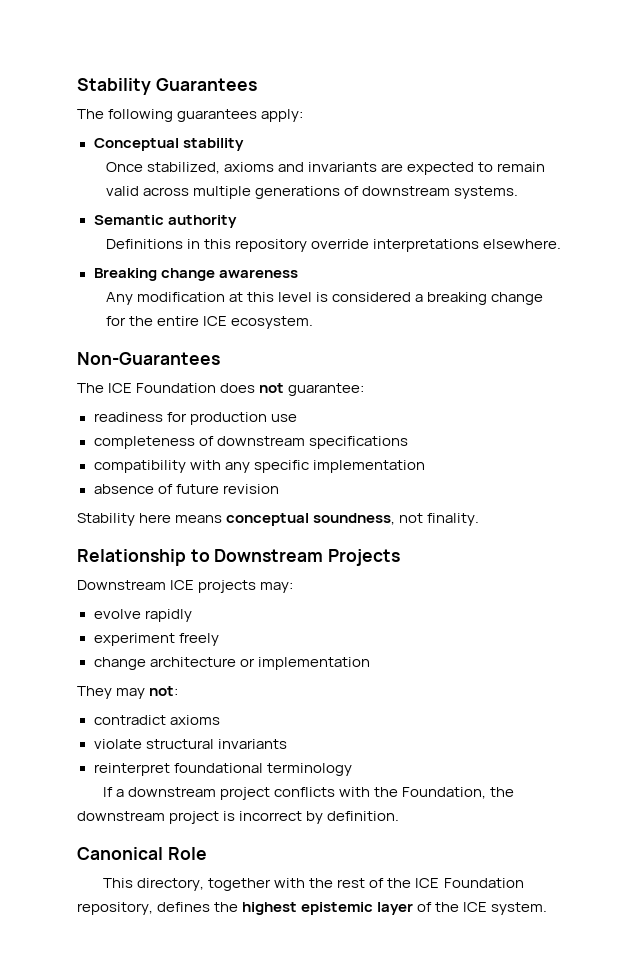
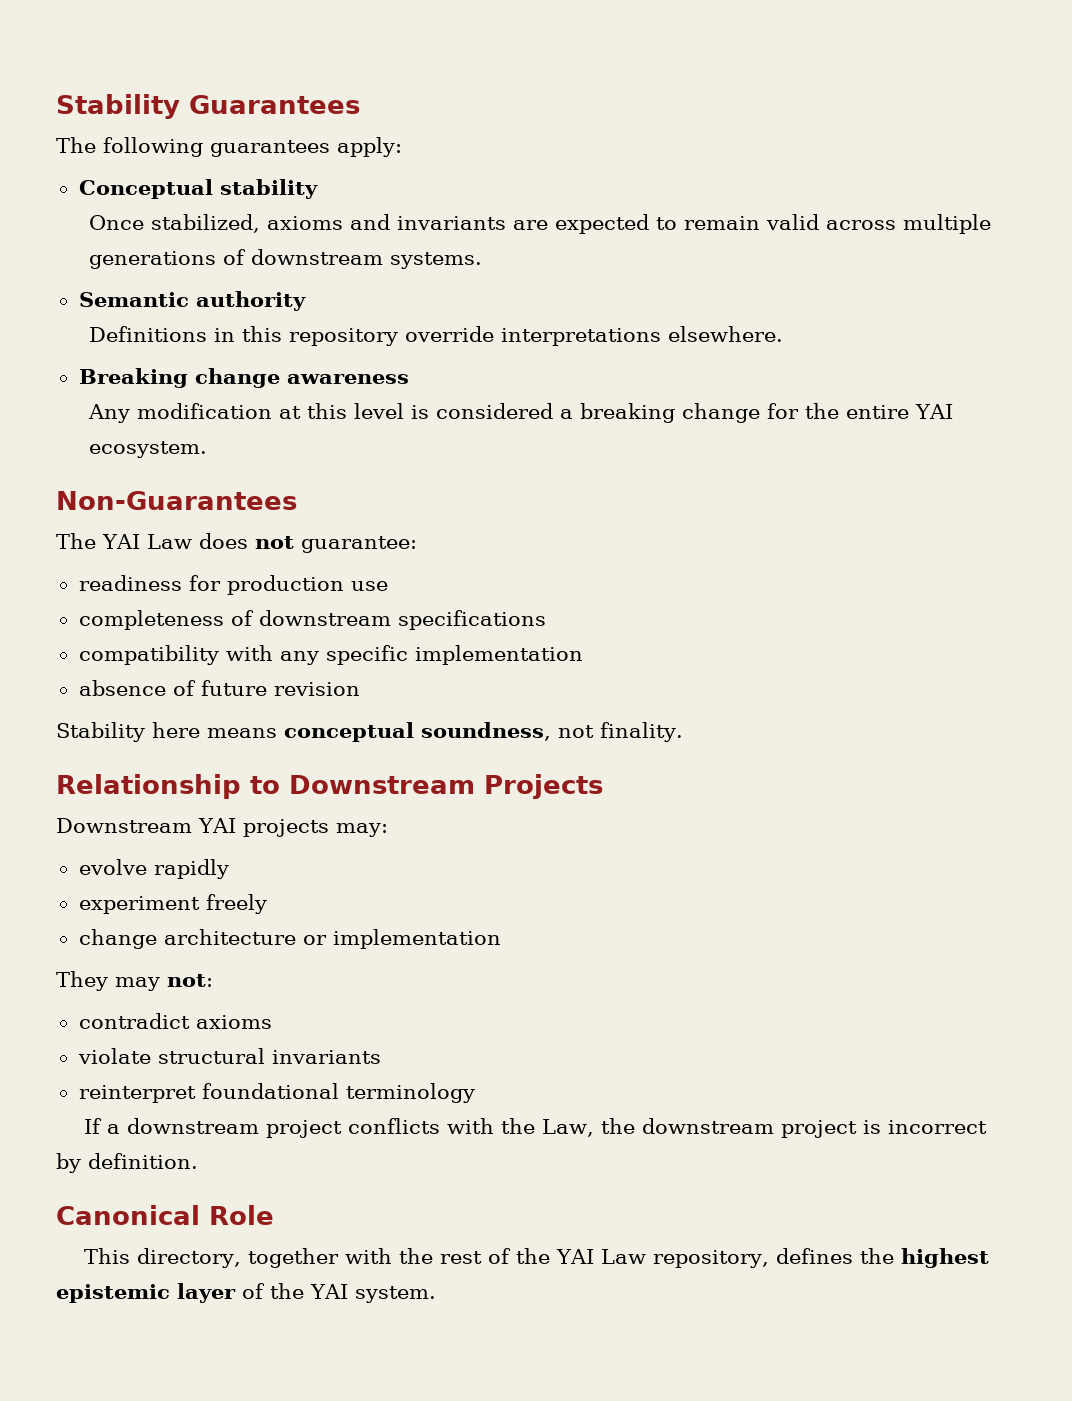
- Any modification at this level is considered a breaking change for the entire ICE ecosystem.
+ Any modification at this level is considered a breaking change for the entire YAI ecosystem.
- The ICE Foundation does not guarantee:
+ The YAI Law does not guarantee:
- Downstream ICE projects may:
+ Downstream YAI projects may:
- If a downstream project conflicts with the Foundation, the downstream project is incorrect by definition.
+ If a downstream project conflicts with the Law, the downstream project is incorrect by definition.
- This directory, together with the rest of the ICE Foundation repository, defines the highest epistemic layer of the ICE system.
+ This directory, together with the rest of the YAI Law repository, defines the highest epistemic layer of the YAI system.

